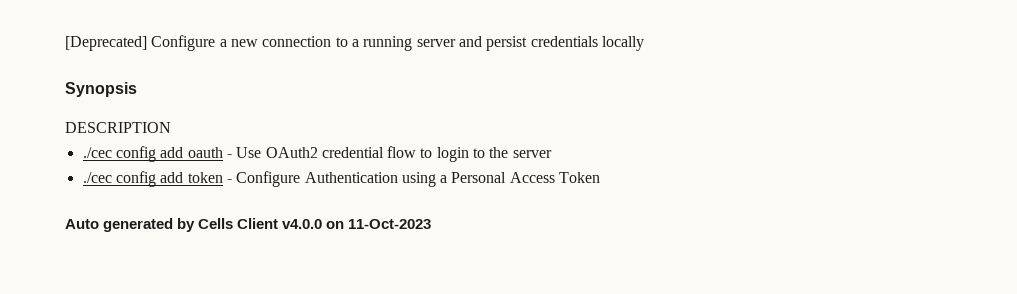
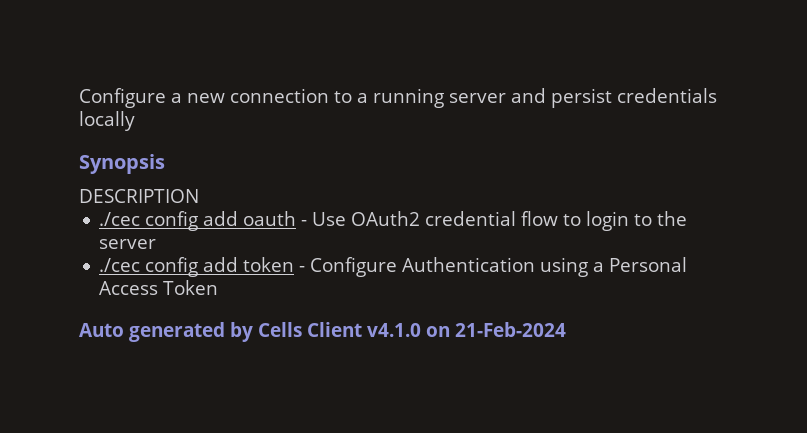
- [Deprecated] Configure a new connection to a running server and persist credentials locally
+ Configure a new connection to a running server and persist credentials locally
- Auto generated by Cells Client v4.0.0 on 11-Oct-2023
+ Auto generated by Cells Client v4.1.0 on 21-Feb-2024

